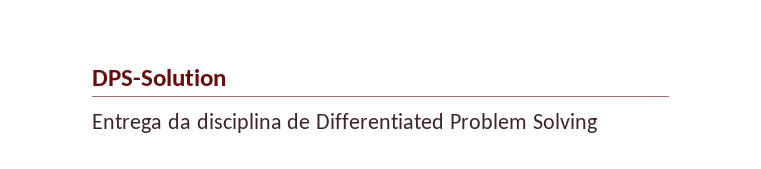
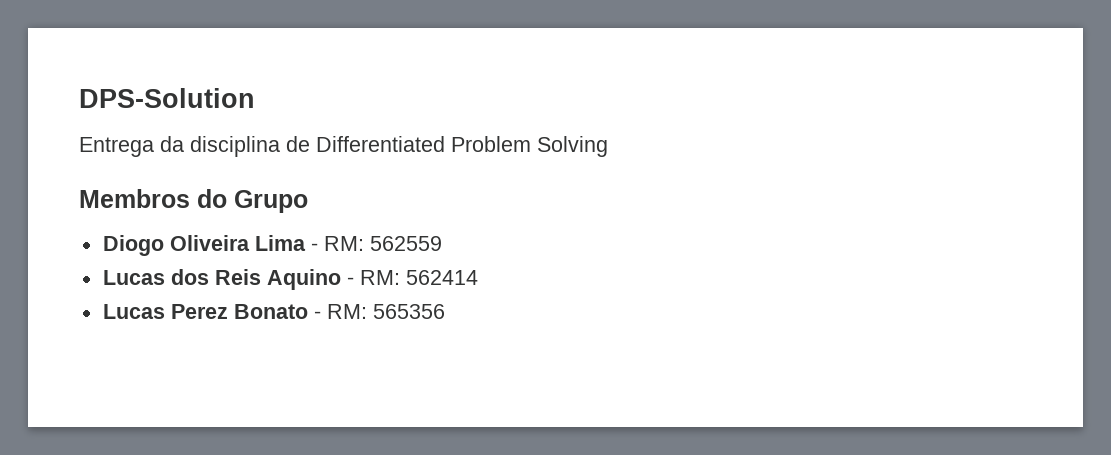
+ Membros do Grupo
+ Diogo Oliveira Lima - RM: 562559
+ Lucas dos Reis Aquino - RM: 562414
+ Lucas Perez Bonato - RM: 565356

